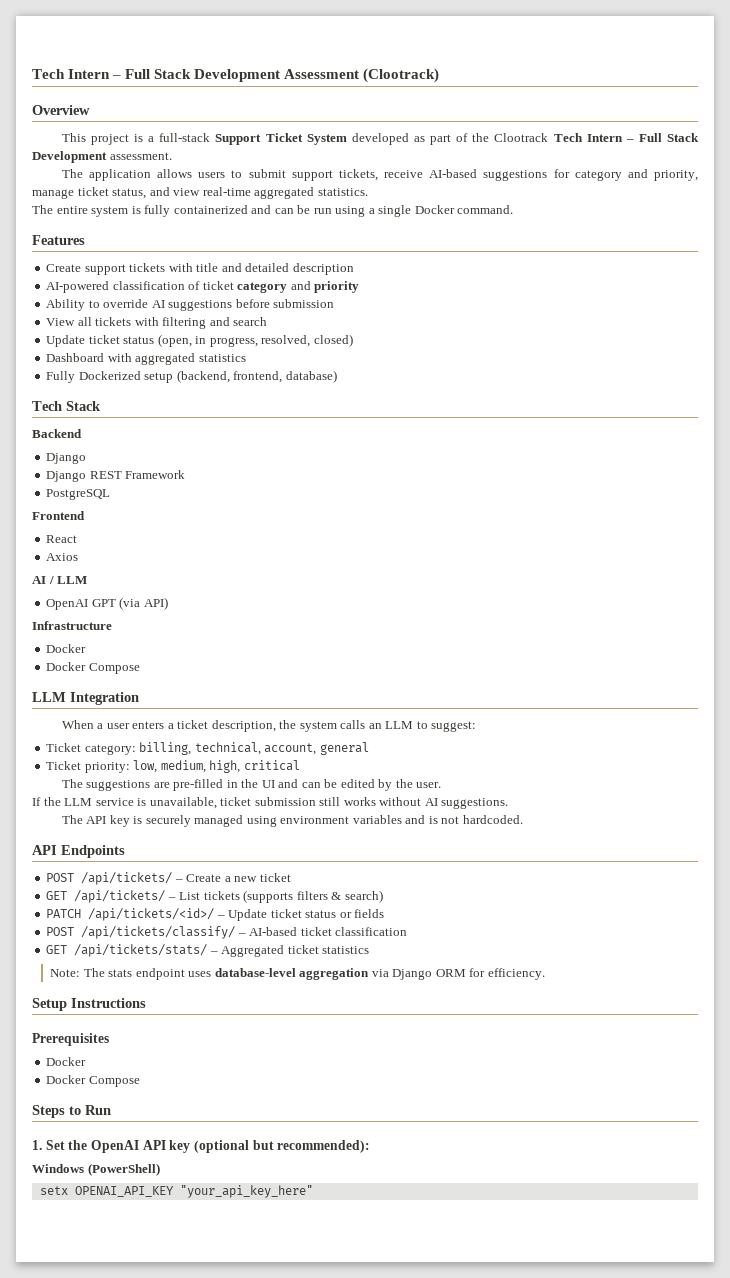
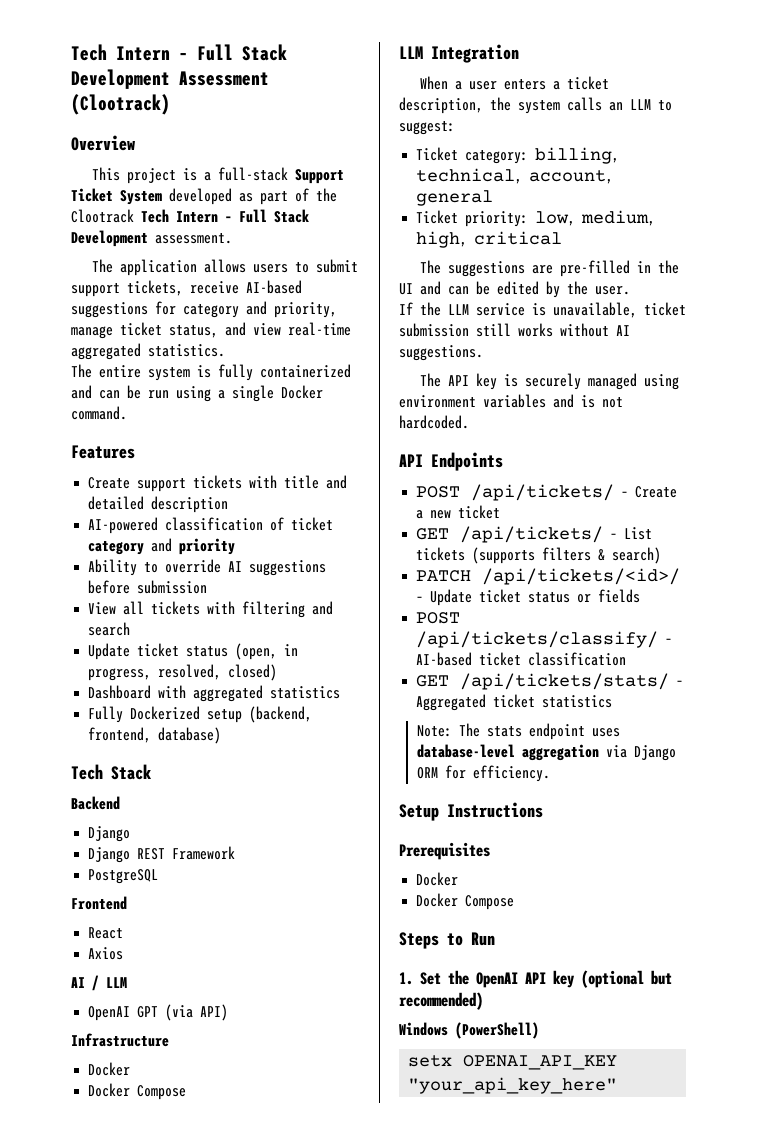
- 1. Set the OpenAI API key (optional but recommended):
+ 1. Set the OpenAI API key (optional but recommended)

